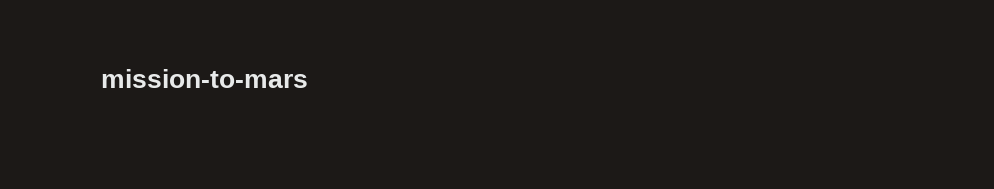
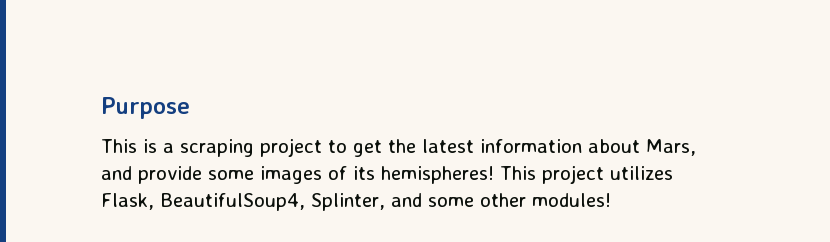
- mission-to-mars
+ Purpose
+ This is a scraping project to get the latest information about Mars, and provide some images of its hemispheres! This project utilizes Flask, BeautifulSoup4, Splinter, and some other modules!

